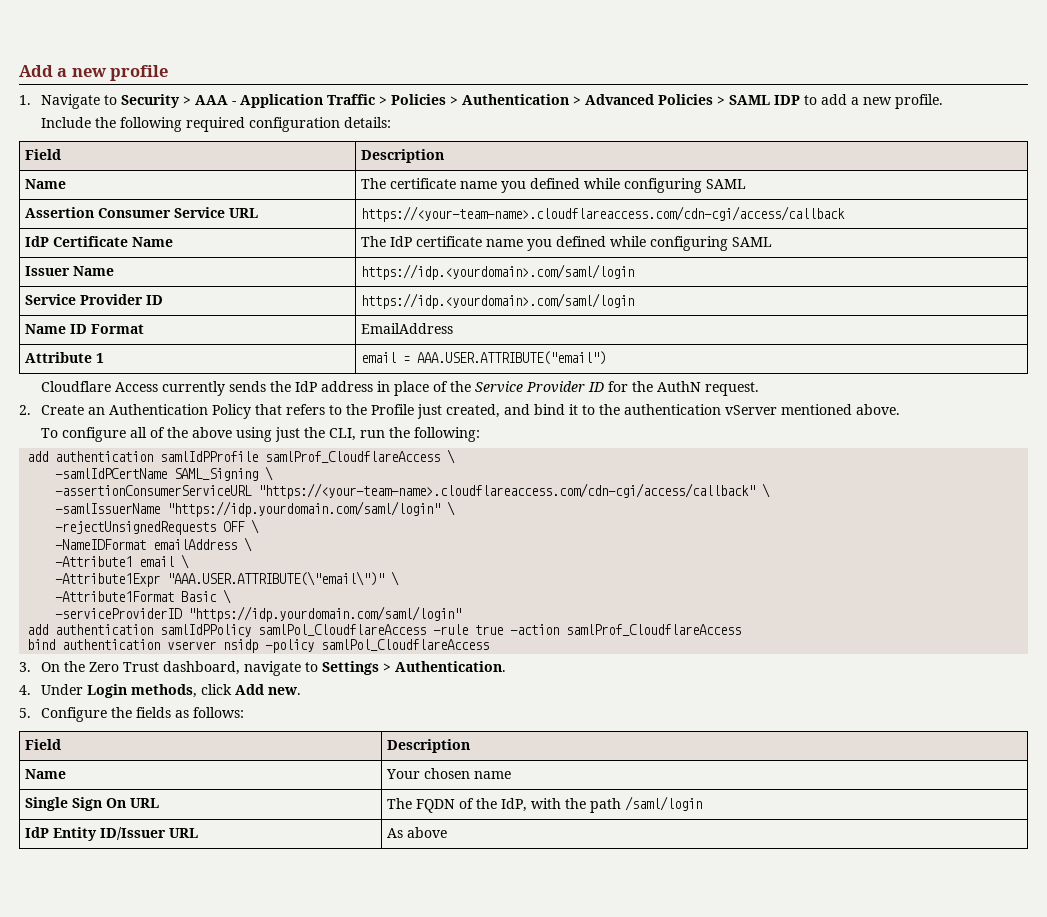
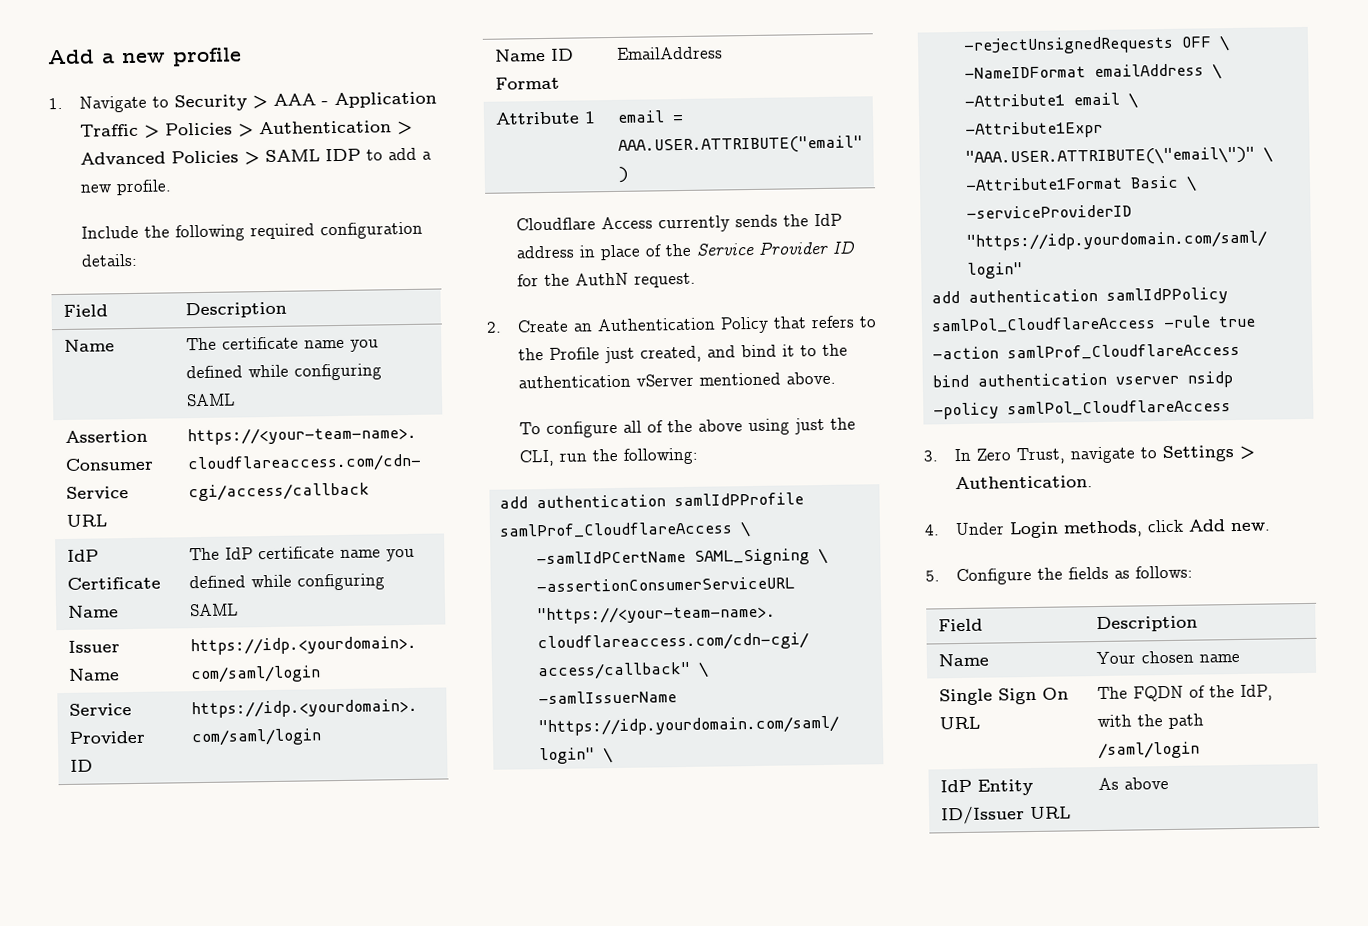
- 3. On the Zero Trust dashboard, navigate to Settings > Authentication.
+ 3. In Zero Trust, navigate to Settings > Authentication.

